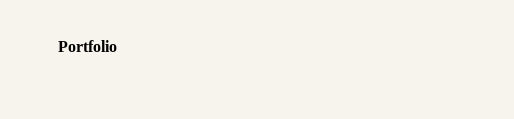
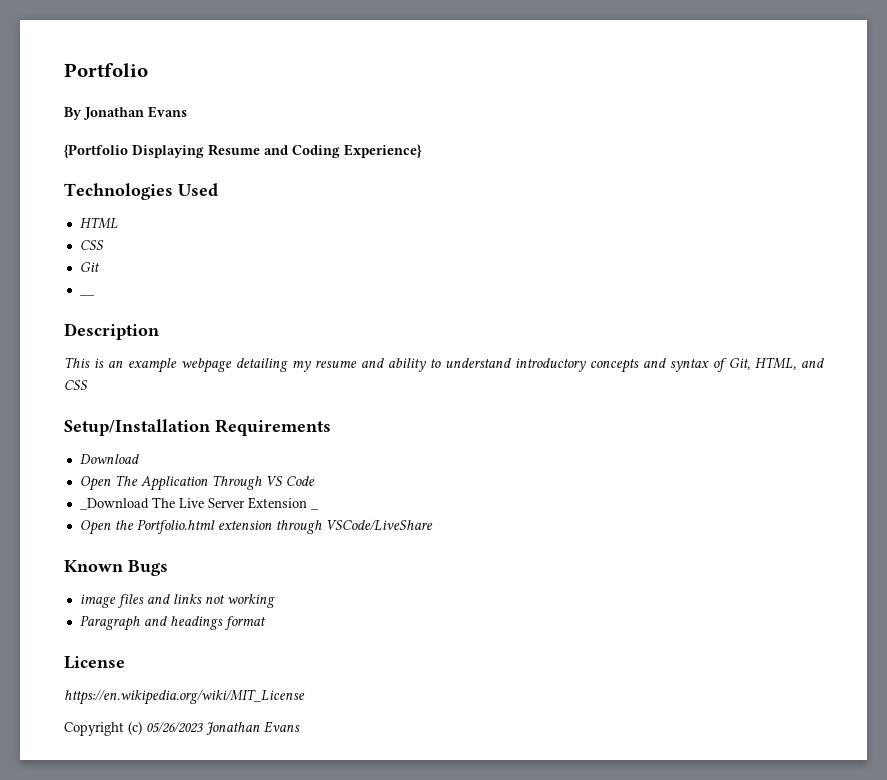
+ By Jonathan Evans
+ {Portfolio Displaying Resume and Coding Experience}
+ Technologies Used
+ HTML
+ CSS
+ Git
+ __
+ Description
+ This is an example webpage detailing my resume and ability to understand introductory concepts and syntax of Git, HTML, and CSS
+ Setup/Installation Requirements
+ Download
+ Open The Application Through VS Code
+ _Download The Live Server Extension _
+ Open the Portfolio.html extension through VSCode/LiveShare
+ Known Bugs
+ image files and links not working
+ Paragraph and headings format
+ License
+ https://en.wikipedia.org/wiki/MIT_License
+ Copyright (c) 05/26/2023 Jonathan Evans

